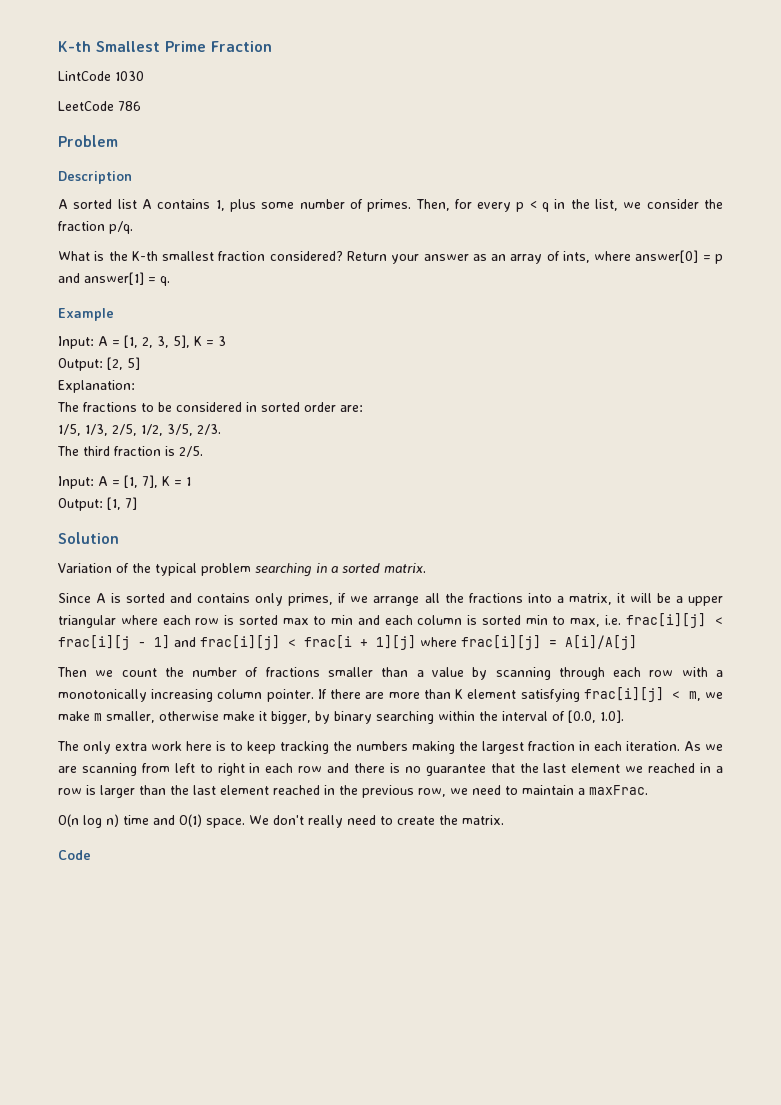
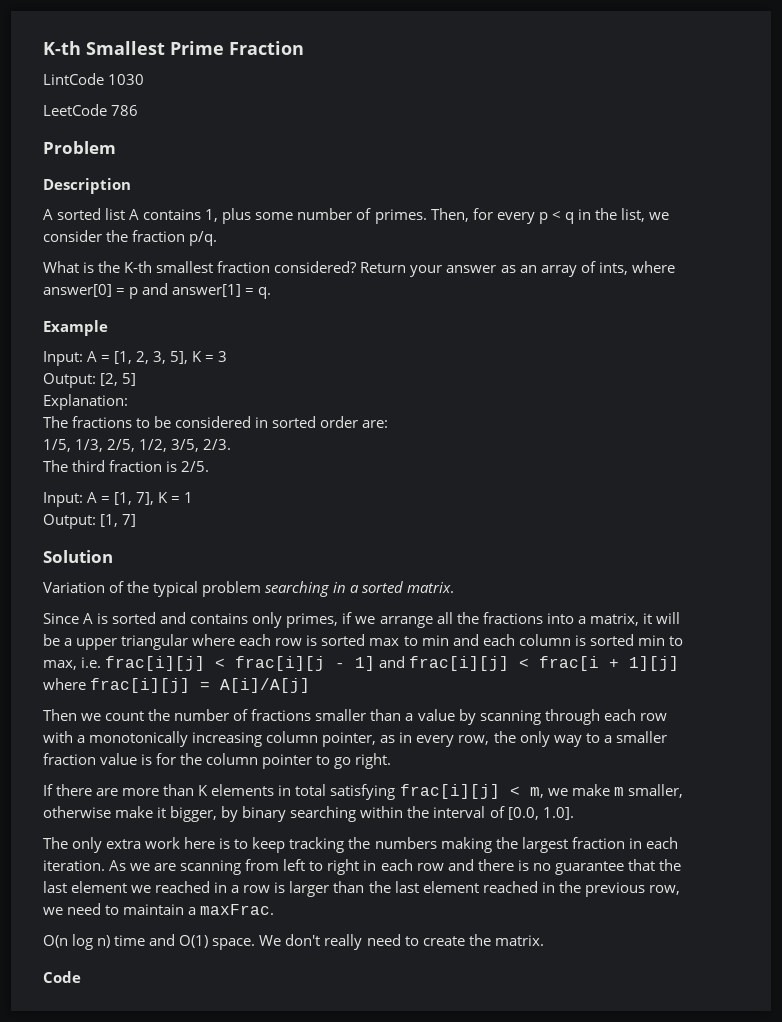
- Then we count the number of fractions smaller than a value by scanning through each row with a monotonically increasing column pointer. If there are more than K element satisfying frac[i][j] < m, we make m smaller, otherwise make it bigger, by binary searching within the interval of [0.0, 1.0].
+ Then we count the number of fractions smaller than a value by scanning through each row with a monotonically increasing column pointer, as in every row, the only way to a smaller fraction value is for the column pointer to go right.
+ If there are more than K elements in total satisfying frac[i][j] < m, we make m smaller, otherwise make it bigger, by binary searching within the interval of [0.0, 1.0].

